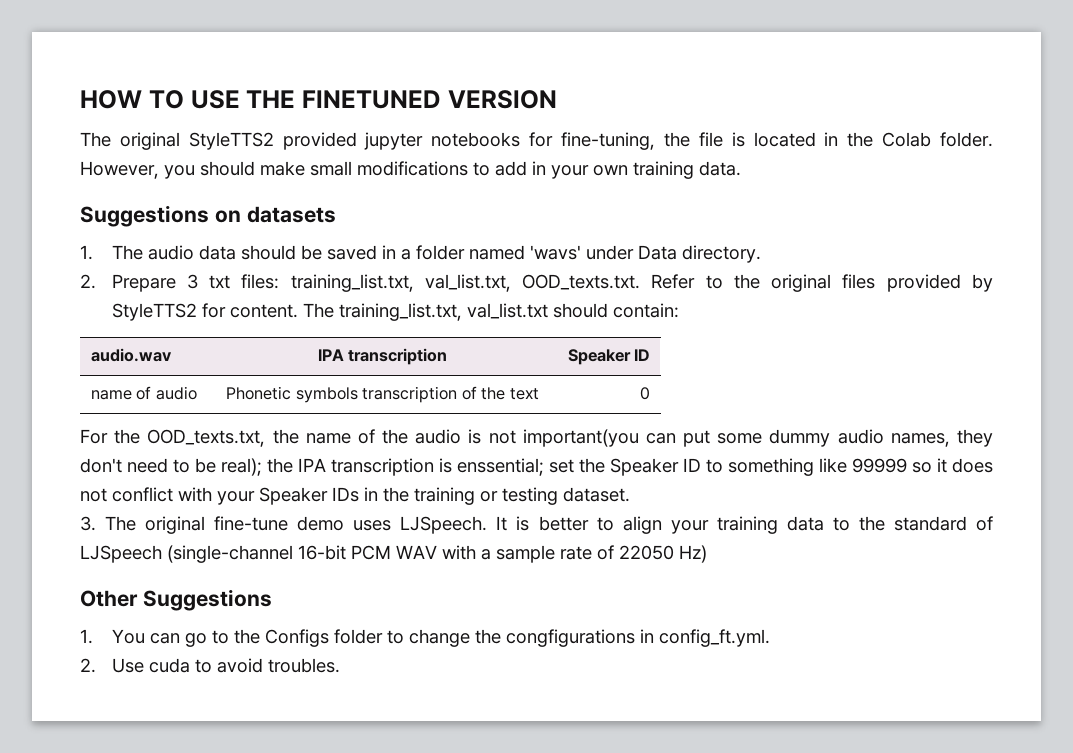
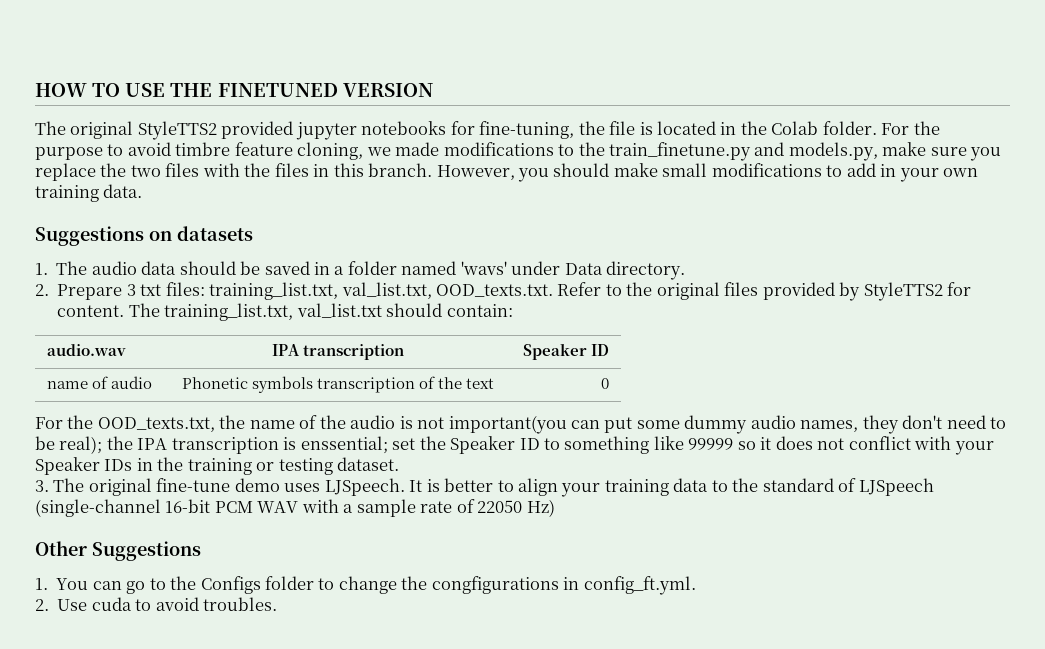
+ For the purpose to avoid timbre feature cloning, we made modifications to the train_finetune.py and models.py, make sure you replace the two files with the files in this branch.

